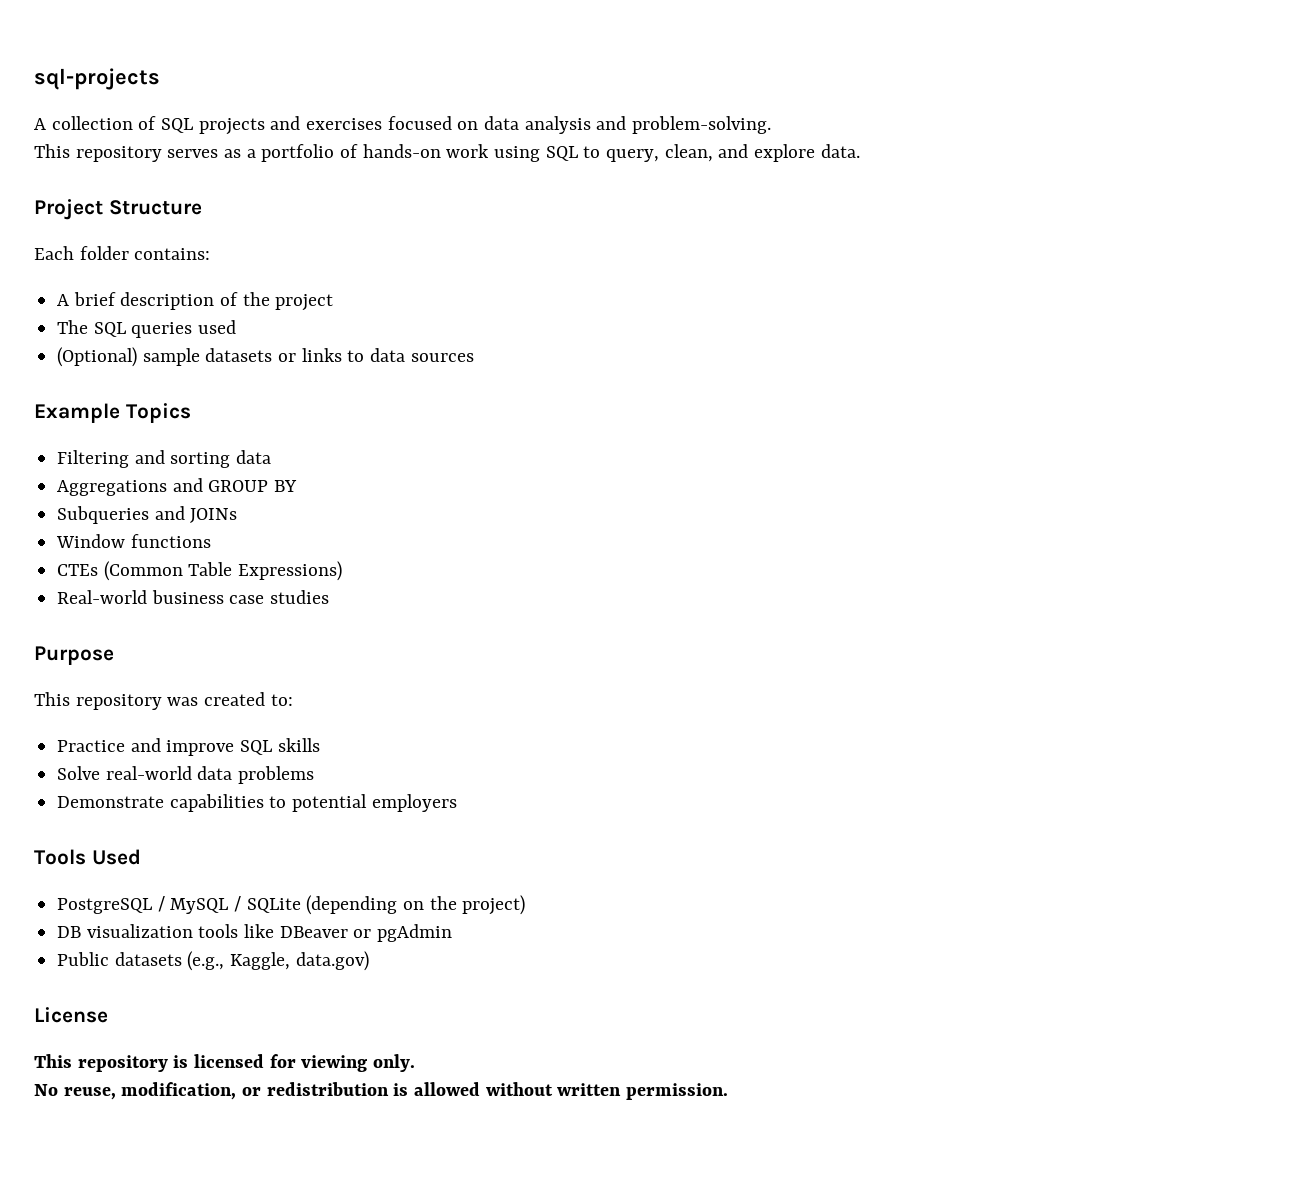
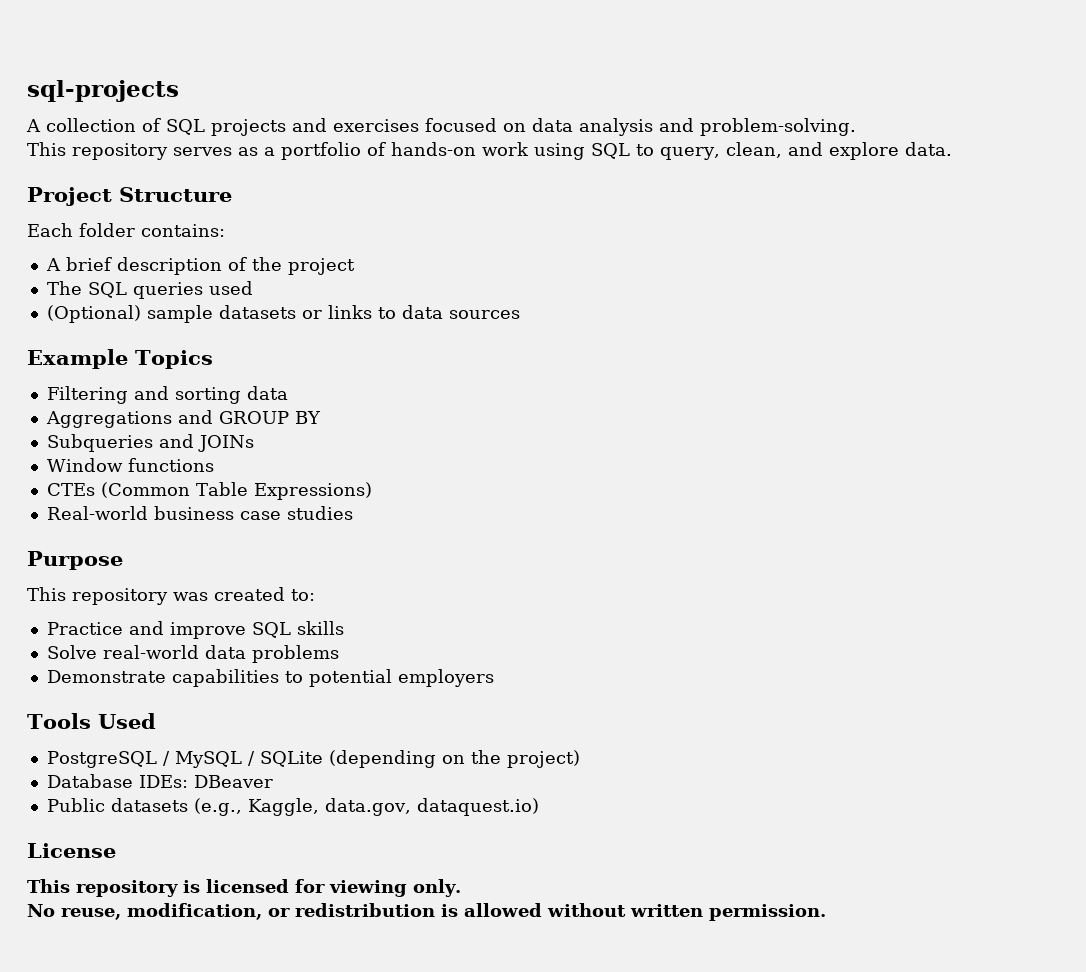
- DB visualization tools like DBeaver or pgAdmin
+ Database IDEs: DBeaver
- Public datasets (e.g., Kaggle, data.gov)
+ Public datasets (e.g., Kaggle, data.gov, dataquest.io)

